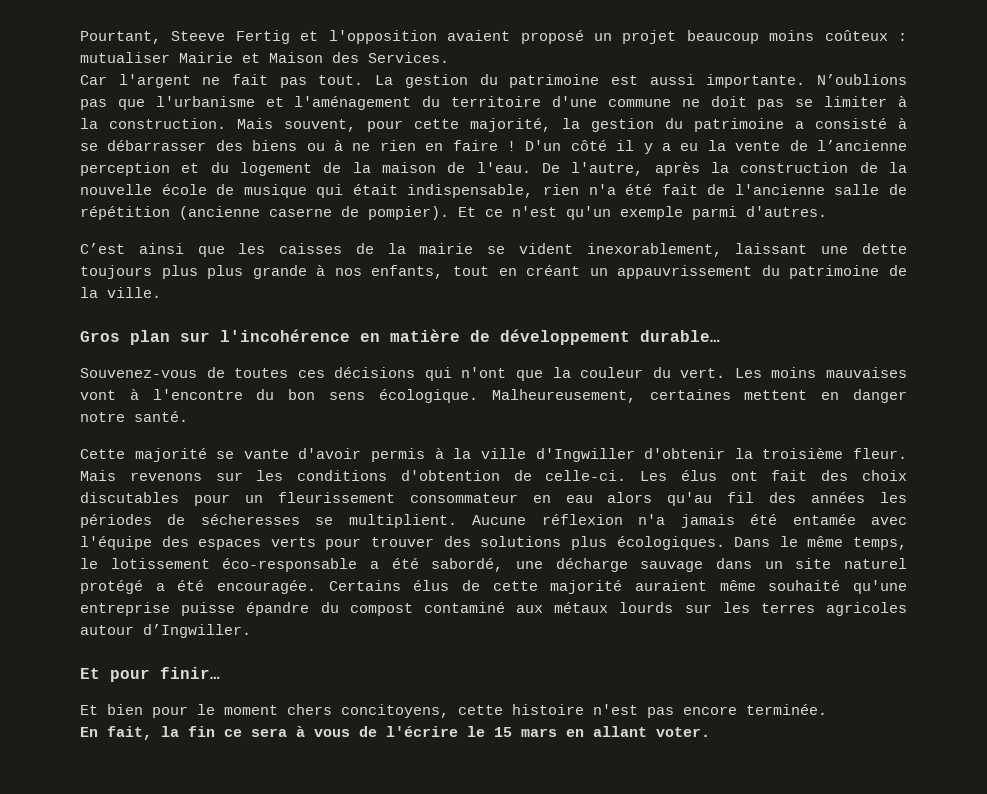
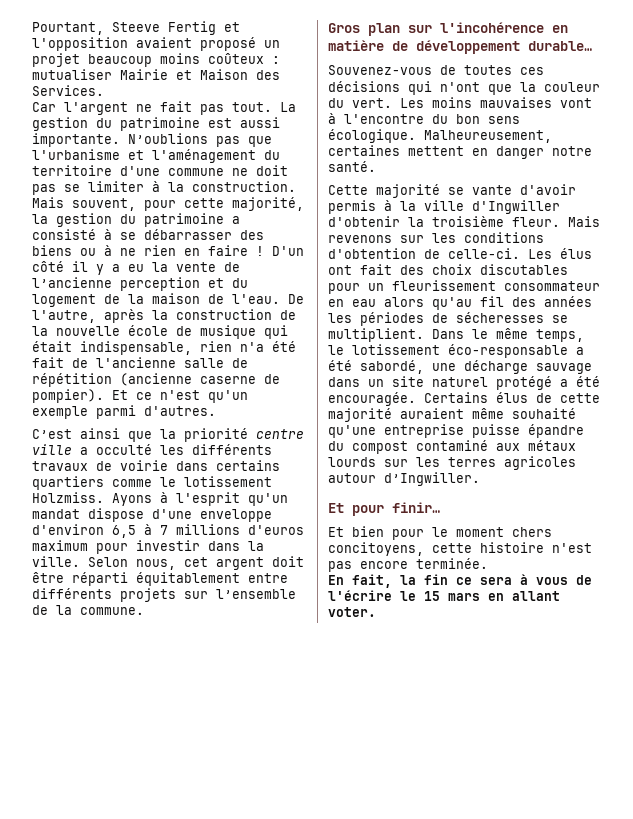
- C’est ainsi que les caisses de la mairie se vident inexorablement, laissant une dette toujours plus plus grande à nos enfants, tout en créant un appauvrissement du patrimoine de la ville.
+ C’est ainsi que la priorité centre ville a occulté les différents travaux de voirie dans certains quartiers comme le lotissement Holzmiss. Ayons à l'esprit qu'un mandat dispose d'une enveloppe d'environ 6,5 à 7 millions d'euros maximum pour investir dans la ville. Selon nous, cet argent doit être réparti équitablement entre différents projets sur l’ensemble de la commune.
- Aucune réflexion n'a jamais été entamée avec l'équipe des espaces verts pour trouver des solutions plus écologiques.

